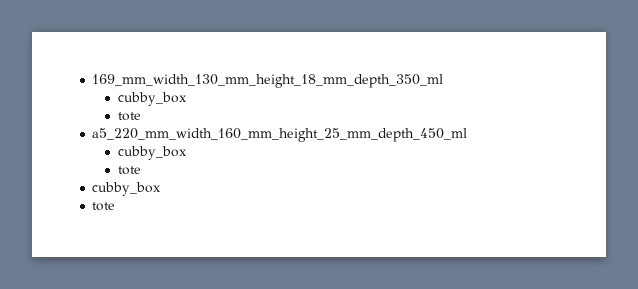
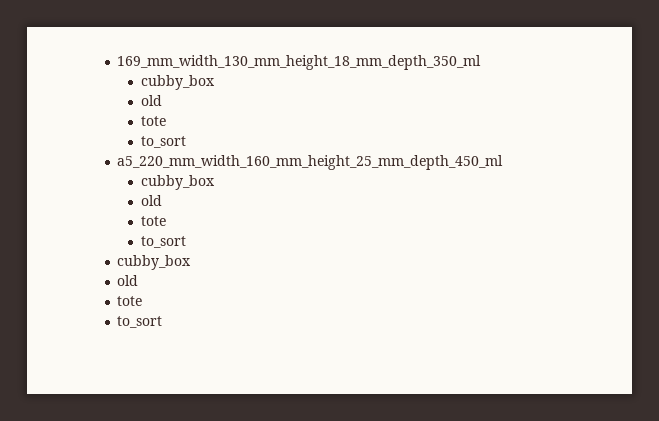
  169_mm_width_130_mm_height_18_mm_depth_350_ml
  cubby_box
+ old
  tote
+ to_sort
  a5_220_mm_width_160_mm_height_25_mm_depth_450_ml
  cubby_box
+ old
  tote
+ to_sort
  cubby_box
+ old
  tote
+ to_sort

